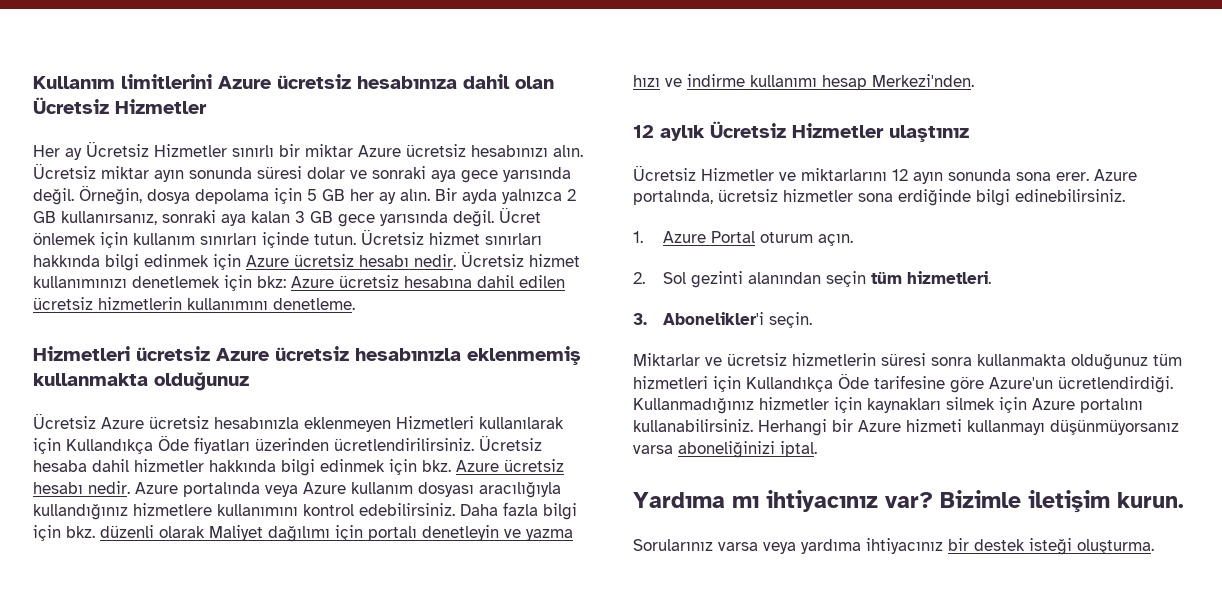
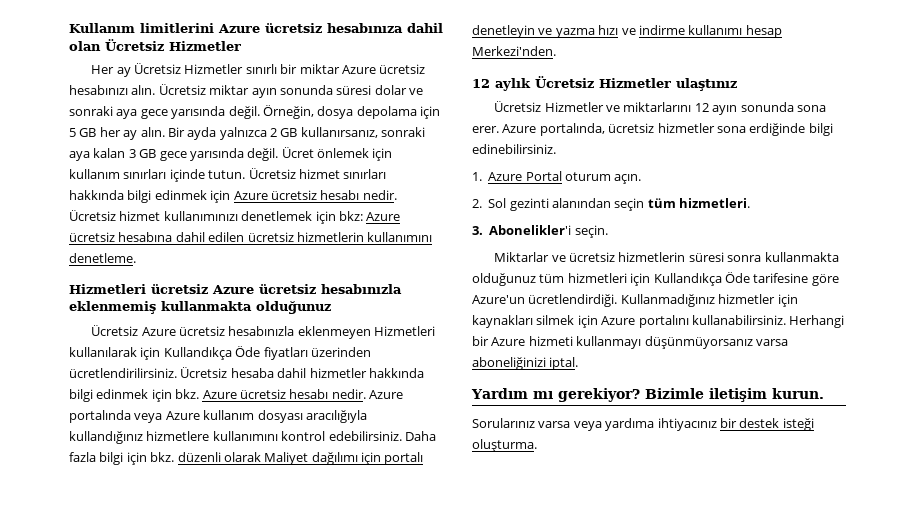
- Yardıma mı ihtiyacınız var?
+ Yardım mı gerekiyor?

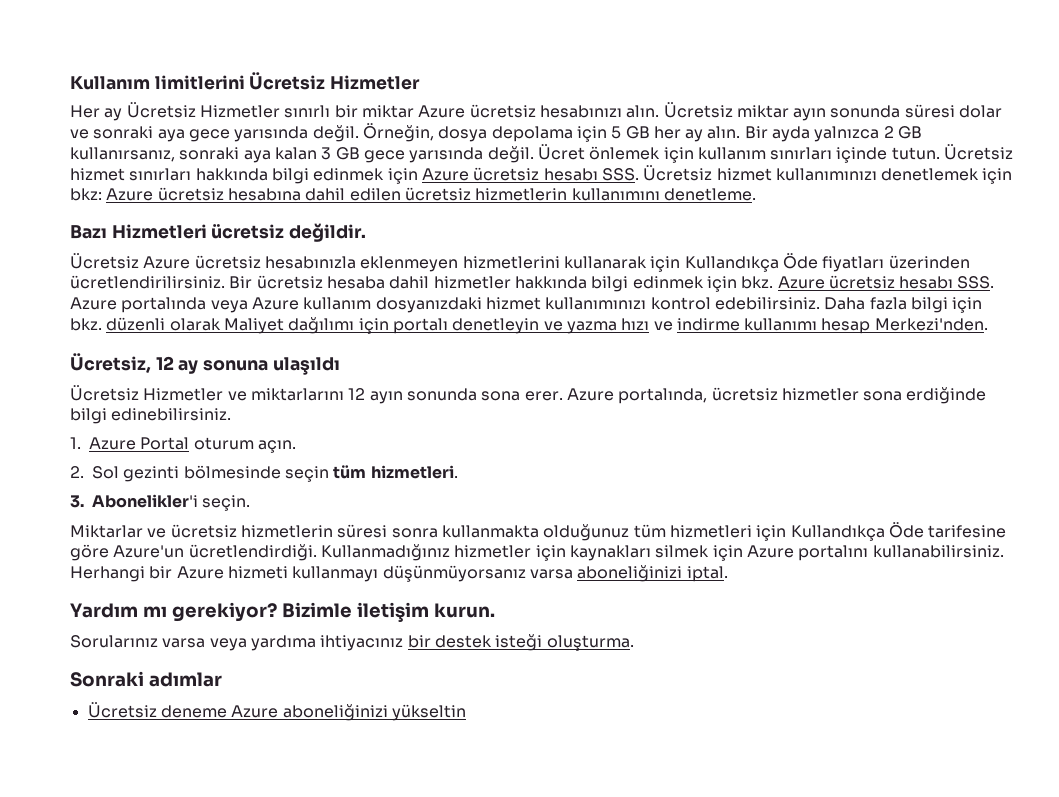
- Kullanım limitlerini Azure ücretsiz hesabınıza dahil olan Ücretsiz Hizmetler
+ Kullanım limitlerini Ücretsiz Hizmetler
- Ücretsiz hizmet sınırları hakkında bilgi edinmek için Azure ücretsiz hesabı nedir. Ücretsiz hizmet kullanımınızı denetlemek için bkz: Azure ücretsiz hesabına dahil edilen ücretsiz hizmetlerin kullanımını denetleme.
+ Ücretsiz hizmet sınırları hakkında bilgi edinmek için Azure ücretsiz hesabı SSS. Ücretsiz hizmet kullanımınızı denetlemek için bkz: Azure ücretsiz hesabına dahil edilen ücretsiz hizmetlerin kullanımını denetleme.
- Hizmetleri ücretsiz Azure ücretsiz hesabınızla eklenmemiş kullanmakta olduğunuz
+ Bazı Hizmetleri ücretsiz değildir.
- Ücretsiz Azure ücretsiz hesabınızla eklenmeyen Hizmetleri kullanılarak için Kullandıkça Öde fiyatları üzerinden ücretlendirilirsiniz.
+ Ücretsiz Azure ücretsiz hesabınızla eklenmeyen hizmetlerini kullanarak için Kullandıkça Öde fiyatları üzerinden ücretlendirilirsiniz.
- Ücretsiz hesaba dahil hizmetler hakkında bilgi edinmek için bkz.
+ Bir ücretsiz hesaba dahil hizmetler hakkında bilgi edinmek için bkz.
- Azure ücretsiz hesabı nedir. Azure portalında veya Azure kullanım dosyası aracılığıyla kullandığınız hizmetlere kullanımını kontrol edebilirsiniz.
+ Azure ücretsiz hesabı SSS. Azure portalında veya Azure kullanım dosyanızdaki hizmet kullanımınızı kontrol edebilirsiniz.
- 12 aylık Ücretsiz Hizmetler ulaştınız
+ Ücretsiz, 12 ay sonuna ulaşıldı
- 2. Sol gezinti alanından seçin tüm hizmetleri.
+ 2. Sol gezinti bölmesinde seçin tüm hizmetleri.
+ Sonraki adımlar
+ Ücretsiz deneme Azure aboneliğinizi yükseltin

